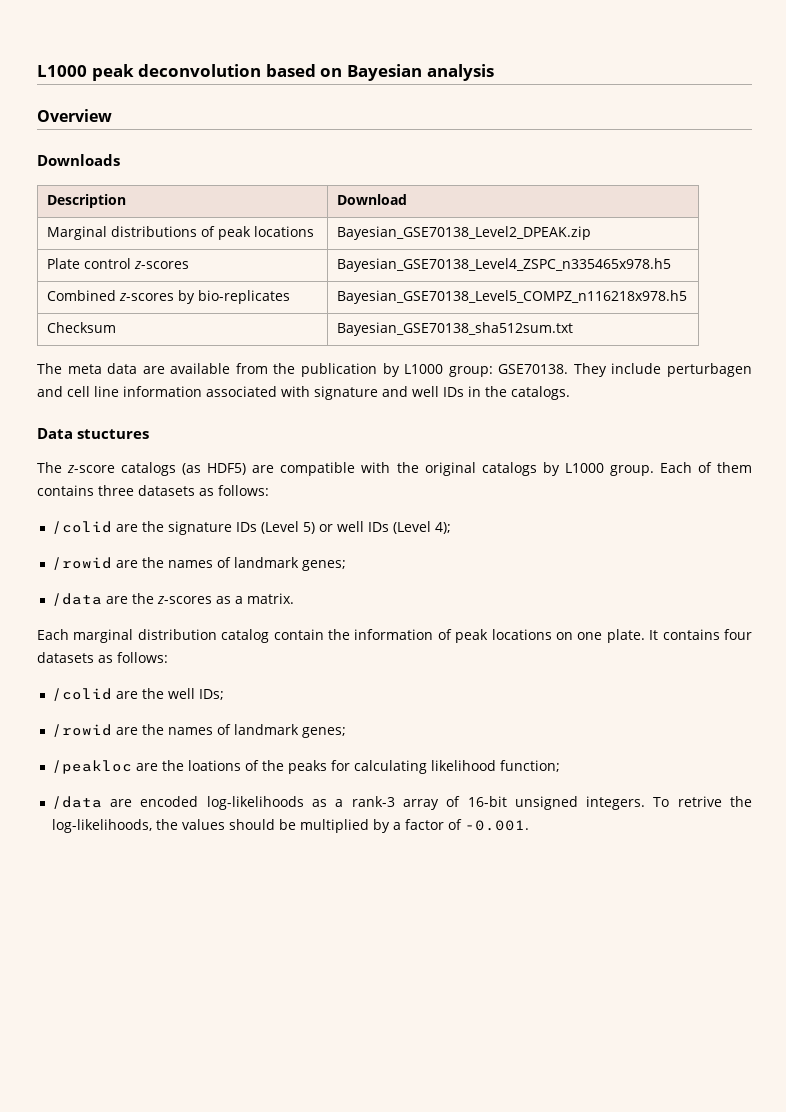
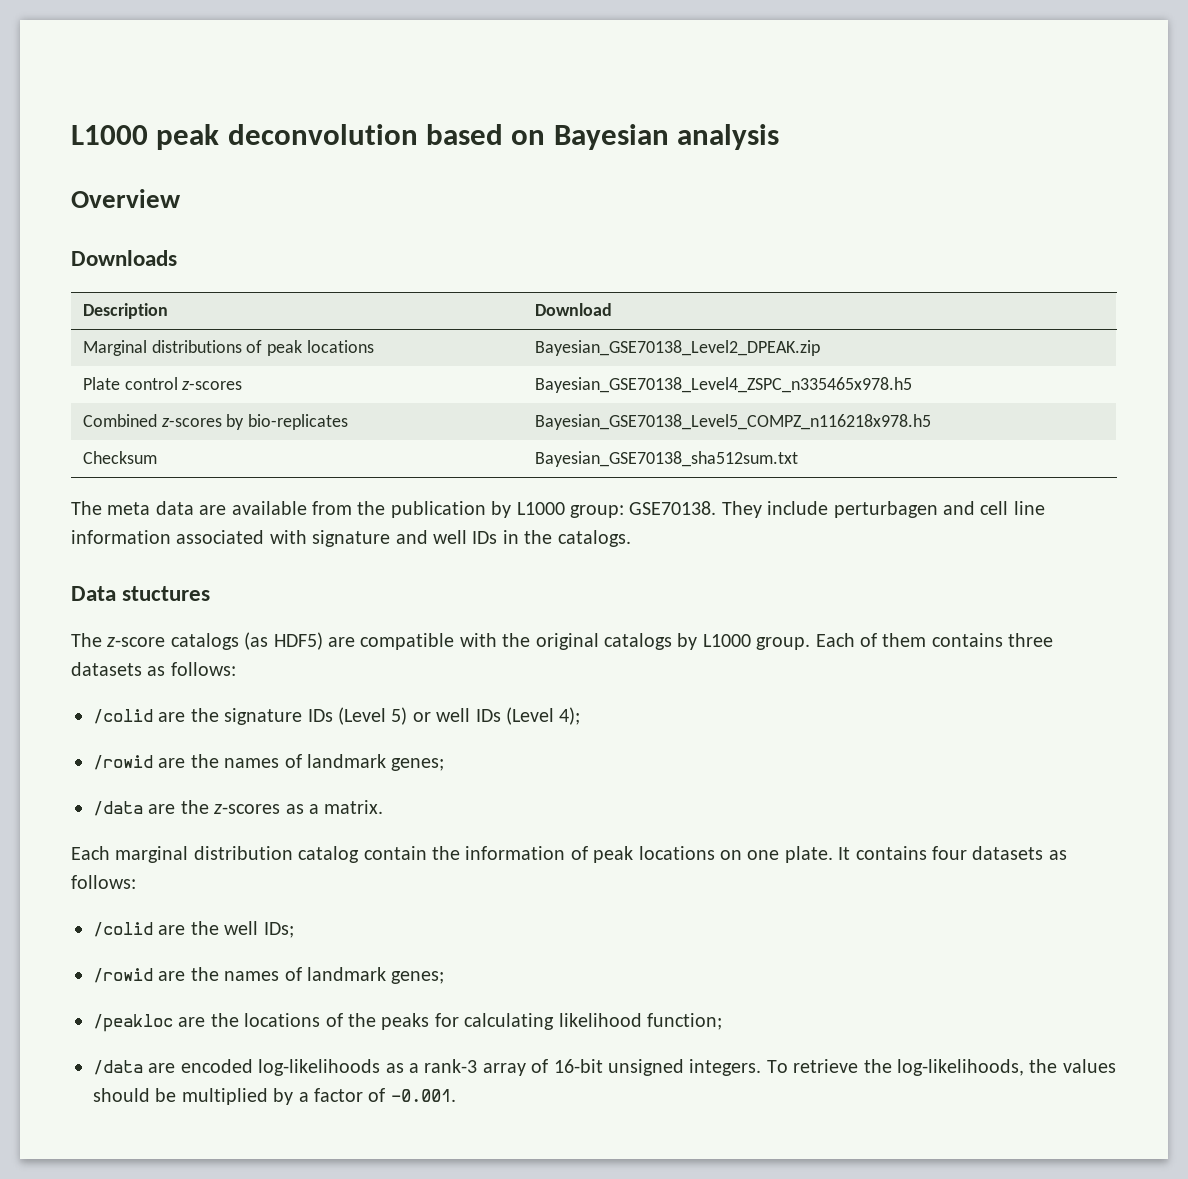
- /peakloc are the loations of the peaks for calculating likelihood function;
+ /peakloc are the locations of the peaks for calculating likelihood function;
- To retrive the log-likelihoods, the values should be multiplied by a factor of -0.001.
+ To retrieve the log-likelihoods, the values should be multiplied by a factor of -0.001.

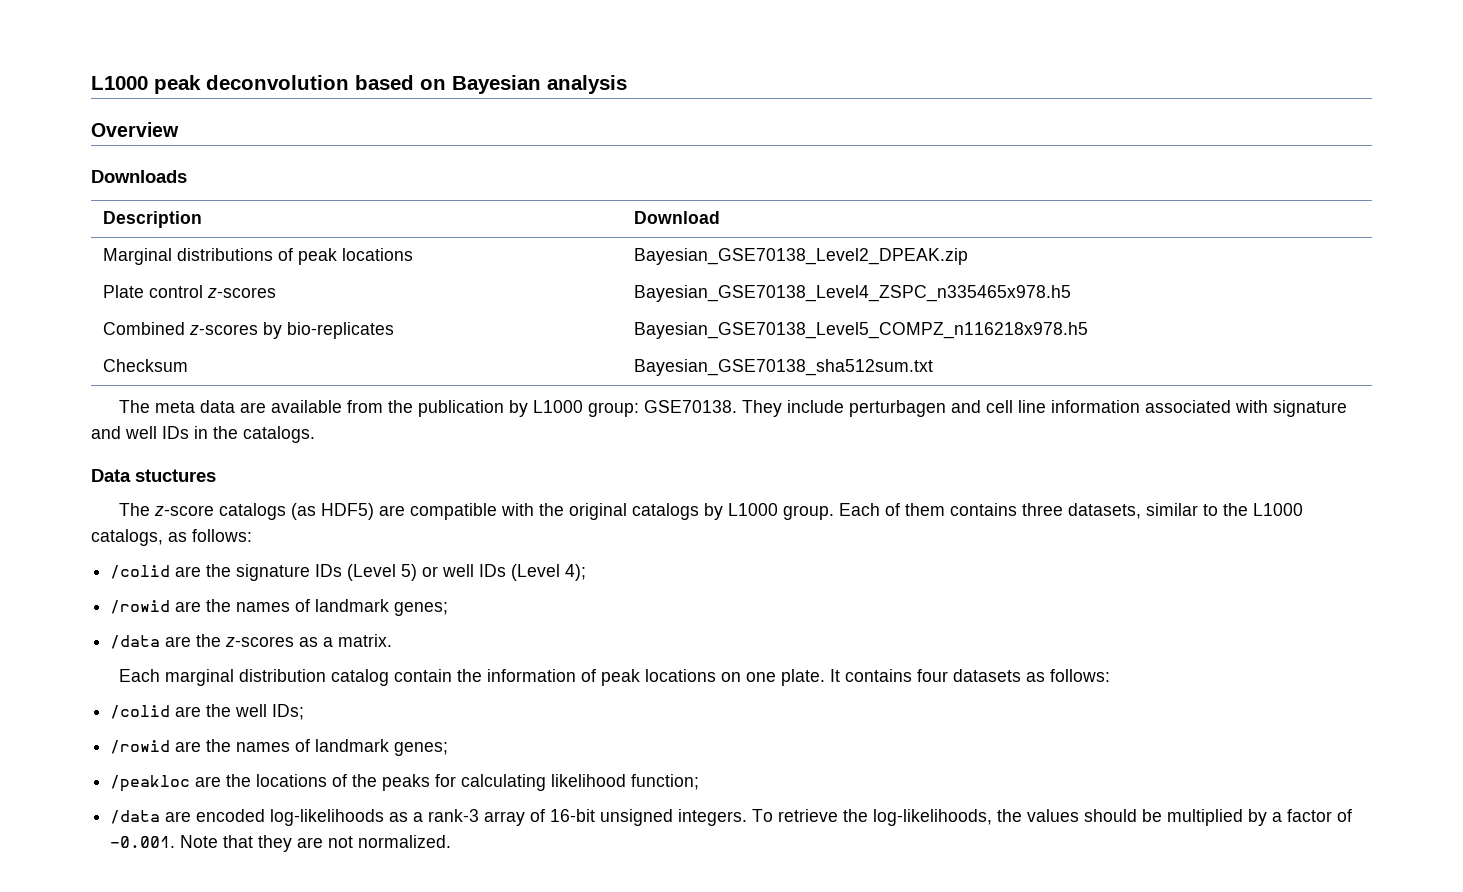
- Each of them contains three datasets as follows:
+ Each of them contains three datasets, similar to the L1000 catalogs, as follows:
- To retrieve the log-likelihoods, the values should be multiplied by a factor of -0.001.
+ To retrieve the log-likelihoods, the values should be multiplied by a factor of -0.001. Note that they are not normalized.

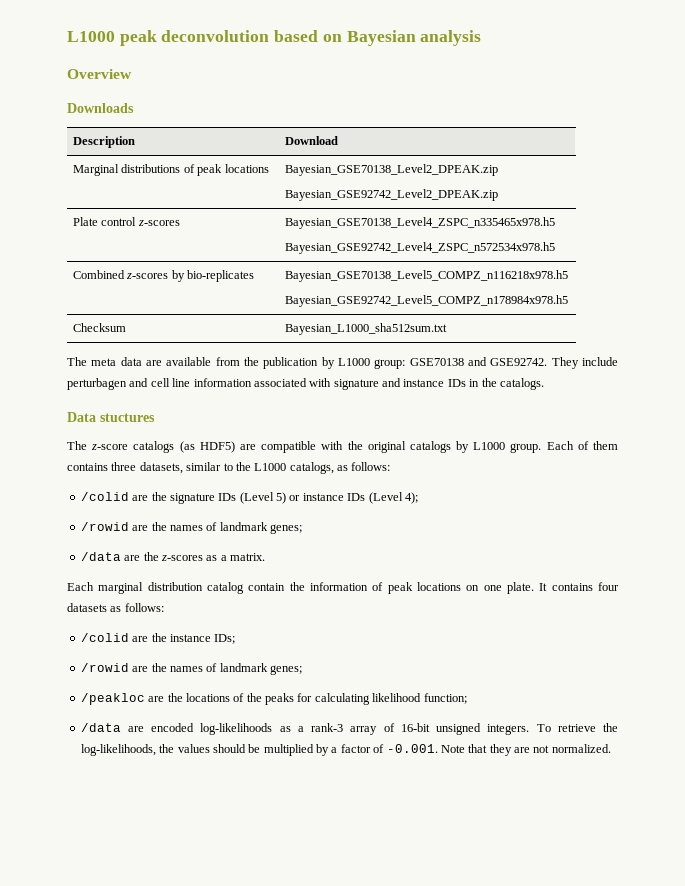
  Marginal distributions of peak locations | Bayesian_GSE70138_Level2_DPEAK.zip
+ Bayesian_GSE92742_Level2_DPEAK.zip
  Plate control z-scores | Bayesian_GSE70138_Level4_ZSPC_n335465x978.h5
+ Bayesian_GSE92742_Level4_ZSPC_n572534x978.h5
  Combined z-scores by bio-replicates | Bayesian_GSE70138_Level5_COMPZ_n116218x978.h5
+ Bayesian_GSE92742_Level5_COMPZ_n178984x978.h5
- Checksum | Bayesian_GSE70138_sha512sum.txt
+ Checksum | Bayesian_L1000_sha512sum.txt
- The meta data are available from the publication by L1000 group: GSE70138.
+ The meta data are available from the publication by L1000 group: GSE70138 and GSE92742.
- They include perturbagen and cell line information associated with signature and well IDs in the catalogs.
+ They include perturbagen and cell line information associated with signature and instance IDs in the catalogs.
- /colid are the signature IDs (Level 5) or well IDs (Level 4);
+ /colid are the signature IDs (Level 5) or instance IDs (Level 4);
- /colid are the well IDs;
+ /colid are the instance IDs;

